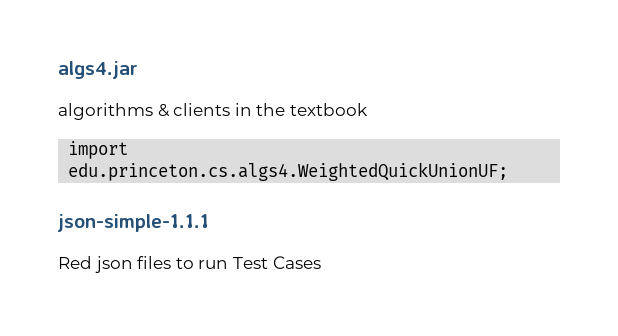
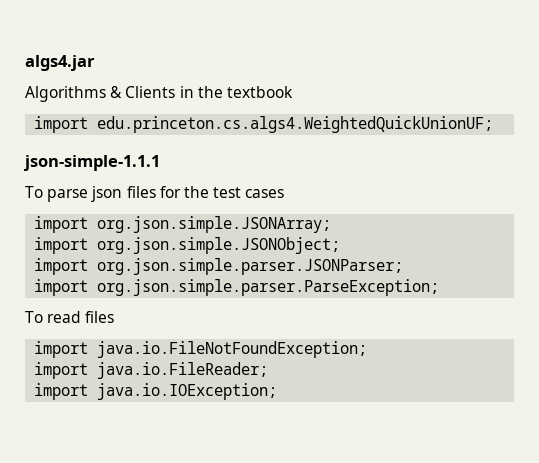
- algorithms & clients in the textbook
+ Algorithms & Clients in the textbook
- Red json files to run Test Cases
+ To parse json files for the test cases
+ import org.json.simple.JSONArray;
+ import org.json.simple.JSONObject;
+ import org.json.simple.parser.JSONParser;
+ import org.json.simple.parser.ParseException;
+ To read files
+ import java.io.FileNotFoundException;
+ import java.io.FileReader;
+ import java.io.IOException;

